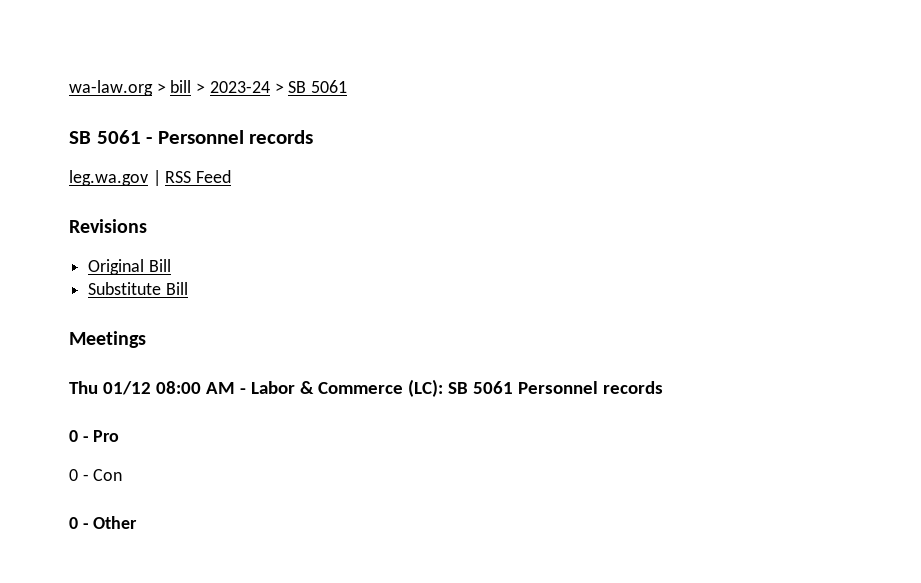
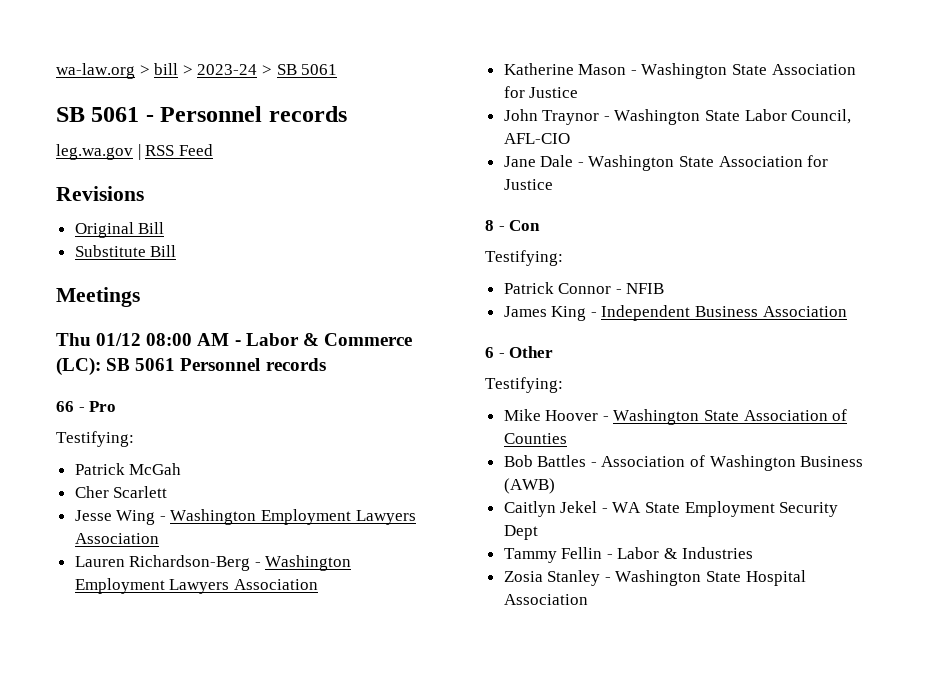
- 0 - Pro
- 0 - Con
- 0 - Other
+ 66 - Pro
+ Testifying:
+ Patrick McGah
+ Cher Scarlett
+ Jesse Wing - Washington Employment Lawyers Association
+ Lauren Richardson-Berg - Washington Employment Lawyers Association
+ Katherine Mason - Washington State Association for Justice
+ John Traynor - Washington State Labor Council, AFL-CIO
+ Jane Dale - Washington State Association for Justice
+ 8 - Con
+ Testifying:
+ Patrick Connor - NFIB
+ James King - Independent Business Association
+ 6 - Other
+ Testifying:
+ Mike Hoover - Washington State Association of Counties
+ Bob Battles - Association of Washington Business (AWB)
+ Caitlyn Jekel - WA State Employment Security Dept
+ Tammy Fellin - Labor & Industries
+ Zosia Stanley - Washington State Hospital Association

